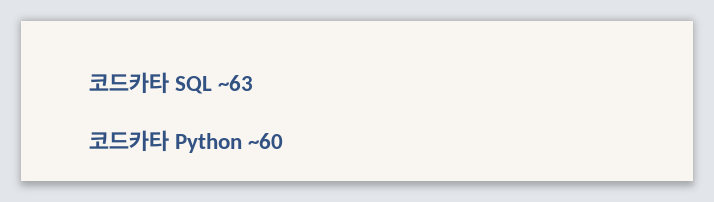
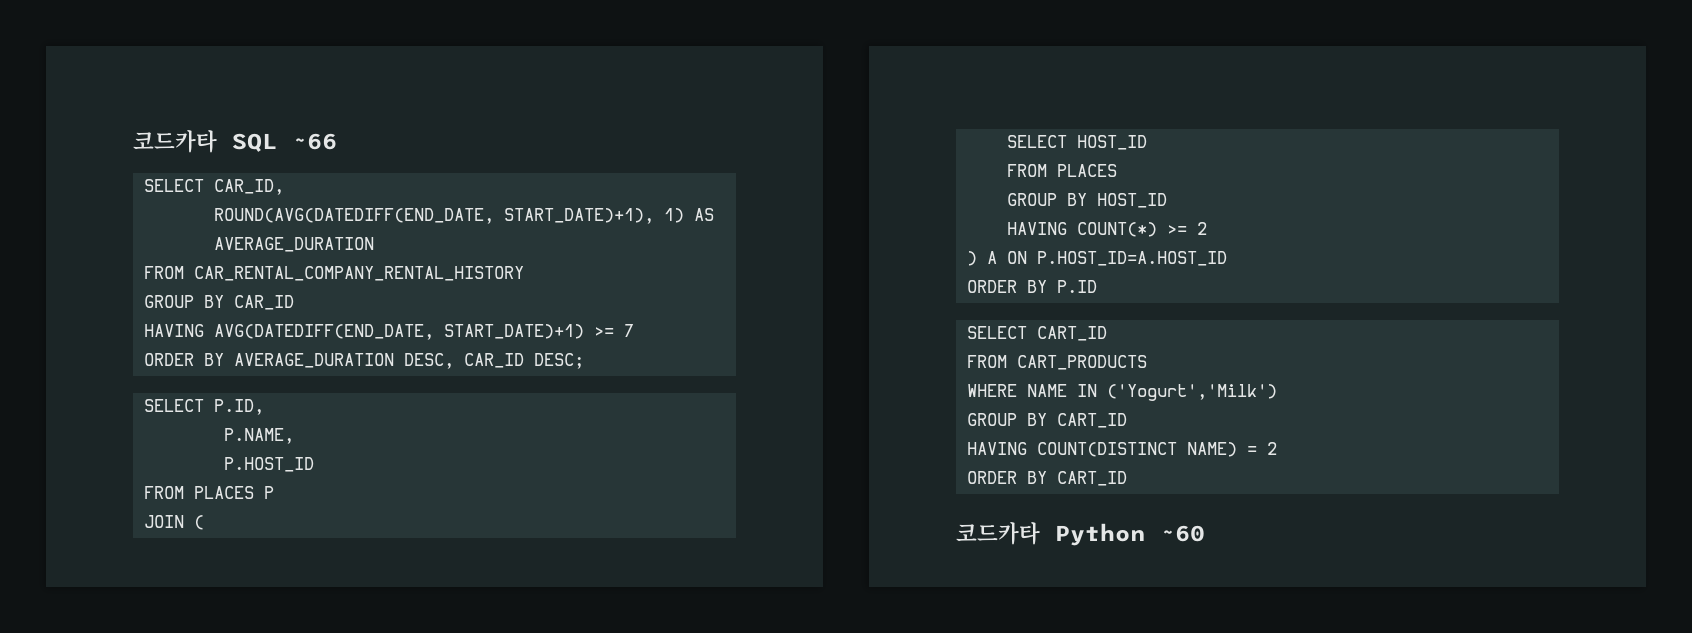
- 코드카타 SQL ~63
+ 코드카타 SQL ~66
+ SELECT CAR_ID,
+ ROUND(AVG(DATEDIFF(END_DATE, START_DATE)+1), 1) AS AVERAGE_DURATION
+ FROM CAR_RENTAL_COMPANY_RENTAL_HISTORY
+ GROUP BY CAR_ID
+ HAVING AVG(DATEDIFF(END_DATE, START_DATE)+1) >= 7
+ ORDER BY AVERAGE_DURATION DESC, CAR_ID DESC;
+ SELECT P.ID,
+ P.NAME,
+ P.HOST_ID
+ FROM PLACES P
+ JOIN (
+ SELECT HOST_ID
+ FROM PLACES
+ GROUP BY HOST_ID
+ HAVING COUNT(*) >= 2
+ ) A ON P.HOST_ID=A.HOST_ID
+ ORDER BY P.ID
+ SELECT CART_ID
+ FROM CART_PRODUCTS
+ WHERE NAME IN ('Yogurt','Milk')
+ GROUP BY CART_ID
+ HAVING COUNT(DISTINCT NAME) = 2
+ ORDER BY CART_ID

